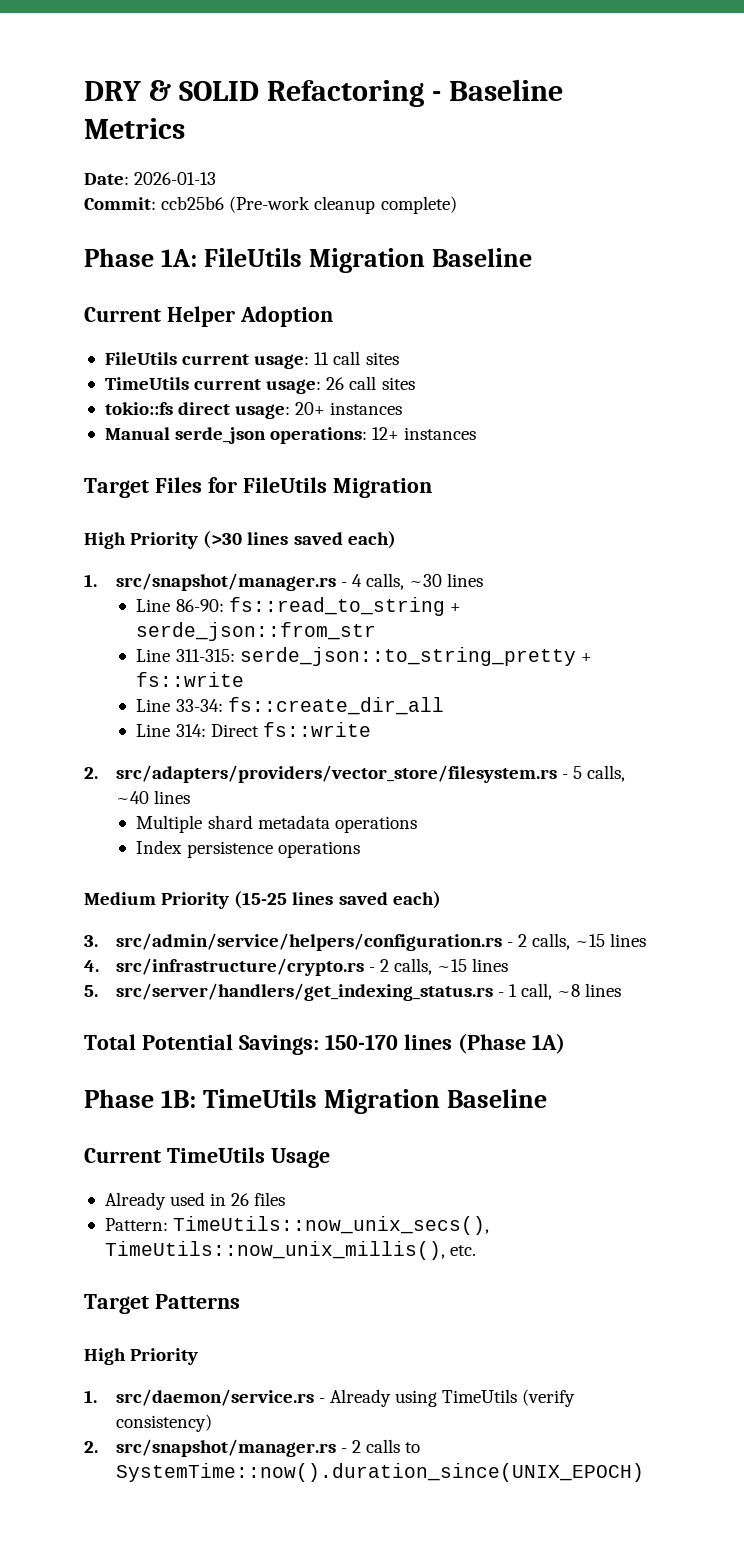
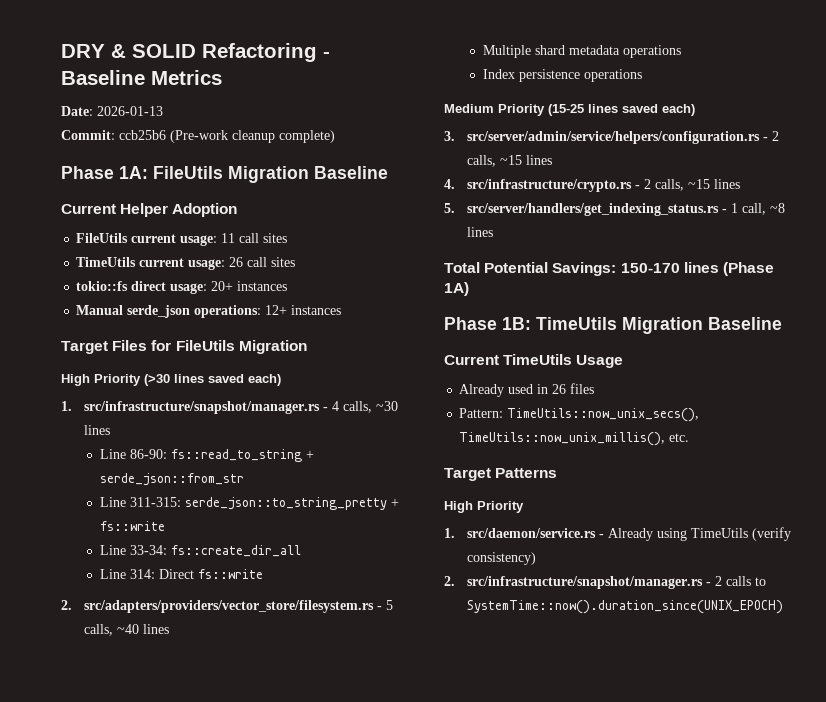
- 1. src/snapshot/manager.rs - 4 calls, ~30 lines
+ 1. src/infrastructure/snapshot/manager.rs - 4 calls, ~30 lines
- 3. src/admin/service/helpers/configuration.rs - 2 calls, ~15 lines
+ 3. src/server/admin/service/helpers/configuration.rs - 2 calls, ~15 lines
- 2. src/snapshot/manager.rs - 2 calls to SystemTime::now().duration_since(UNIX_EPOCH)
+ 2. src/infrastructure/snapshot/manager.rs - 2 calls to SystemTime::now().duration_since(UNIX_EPOCH)

